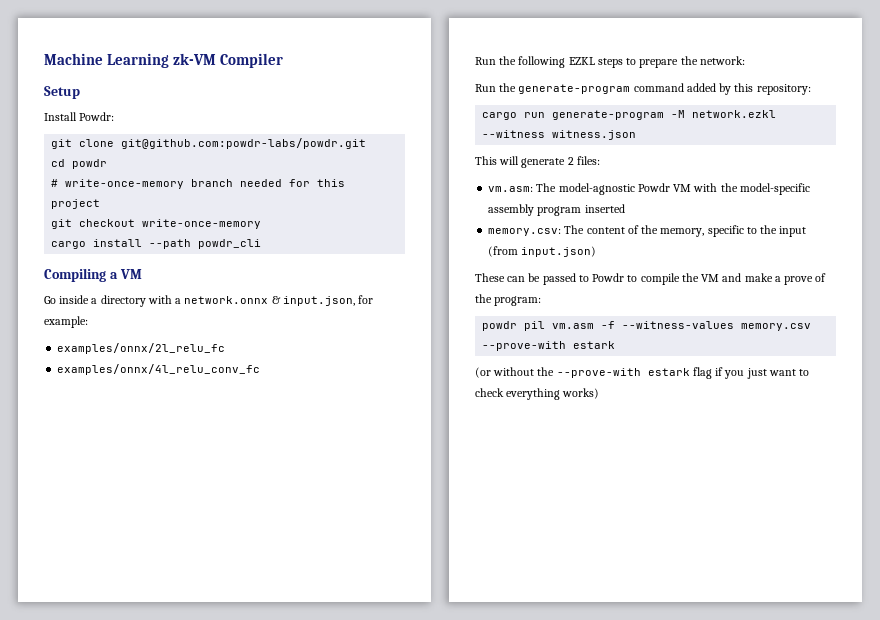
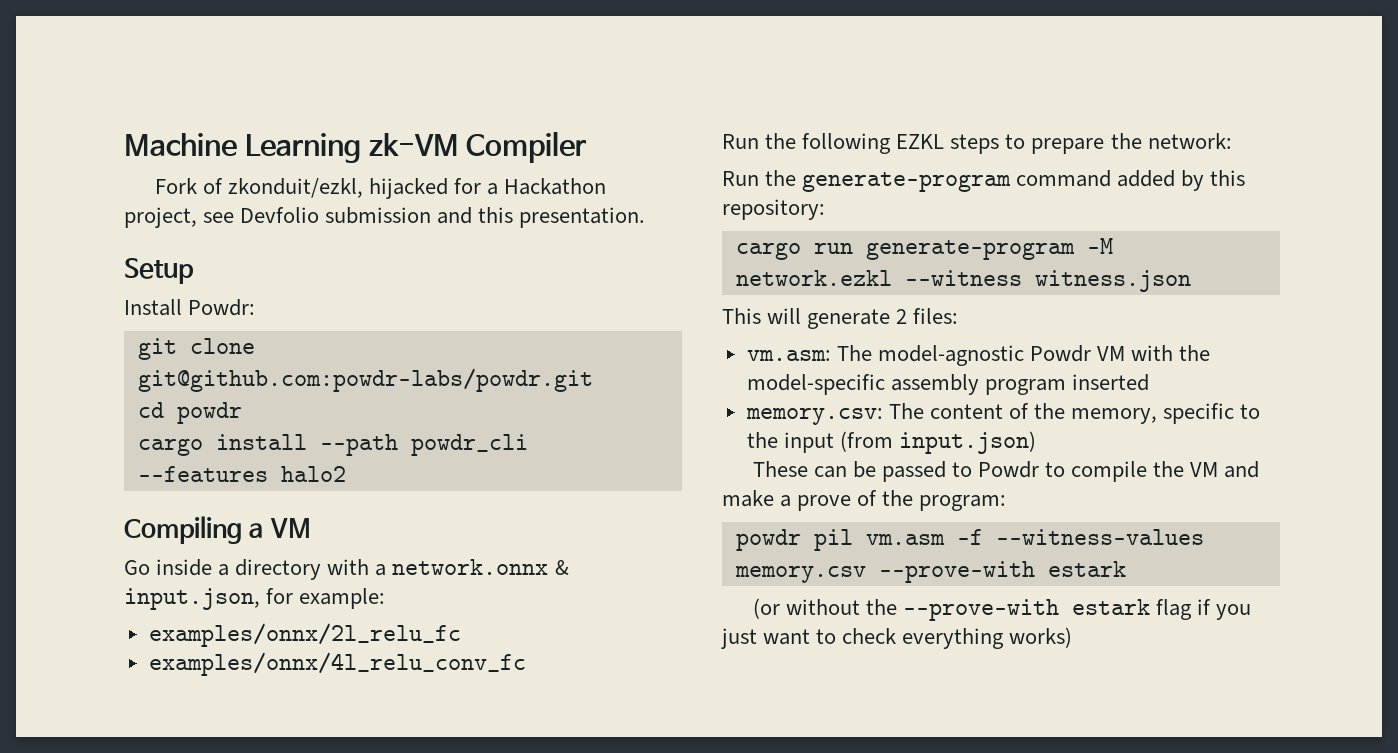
+ Fork of zkonduit/ezkl, hijacked for a Hackathon project, see Devfolio submission and this presentation.
- # write-once-memory branch needed for this project
- git checkout write-once-memory
- cargo install --path powdr_cli
+ cargo install --path powdr_cli --features halo2

